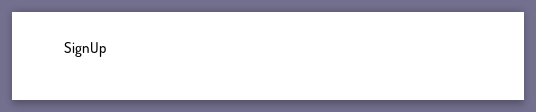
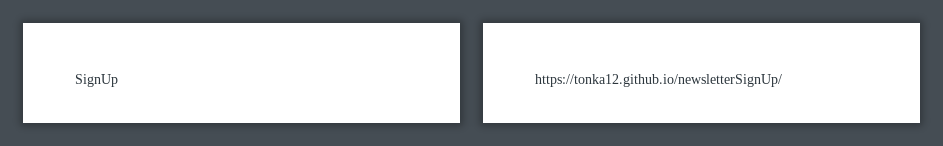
+ https://tonka12.github.io/newsletterSignUp/

